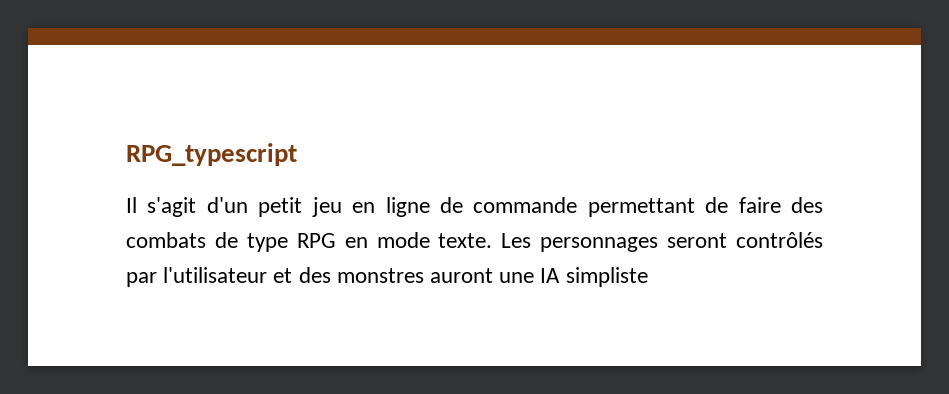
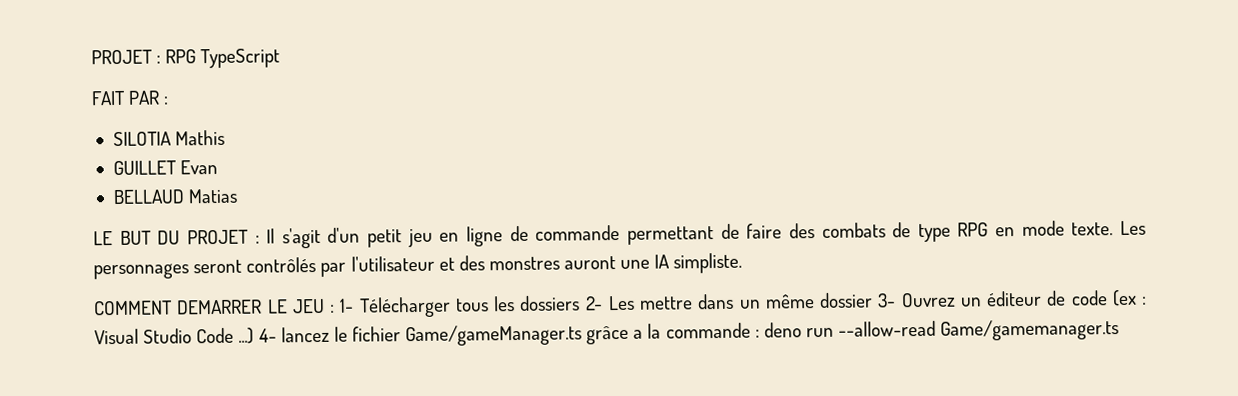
- RPG_typescript
- Il s'agit d'un petit jeu en ligne de commande permettant de faire des combats de type RPG en mode texte.
+ PROJET : RPG TypeScript
+ FAIT PAR :
+ SILOTIA Mathis
+ GUILLET Evan
+ BELLAUD Matias
+ LE BUT DU PROJET : Il s'agit d'un petit jeu en ligne de commande permettant de faire des combats de type RPG en mode texte.
- Les personnages seront contrôlés par l'utilisateur et des monstres auront une IA simpliste
+ Les personnages seront contrôlés par l'utilisateur et des monstres auront une IA simpliste.
+ COMMENT DEMARRER LE JEU : 1- Télécharger tous les dossiers 2- Les mettre dans un même dossier 3- Ouvrez un éditeur de code (ex : Visual Studio Code ...) 4- lancez le fichier Game/gameManager.ts grâce a la commande : deno run --allow-read Game/gamemanager.ts

